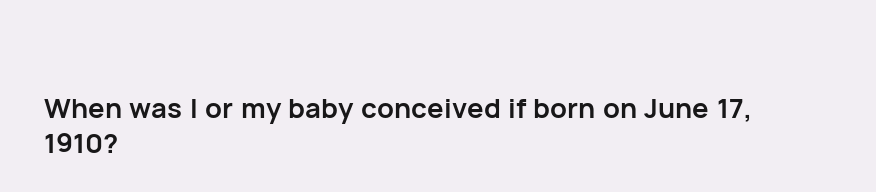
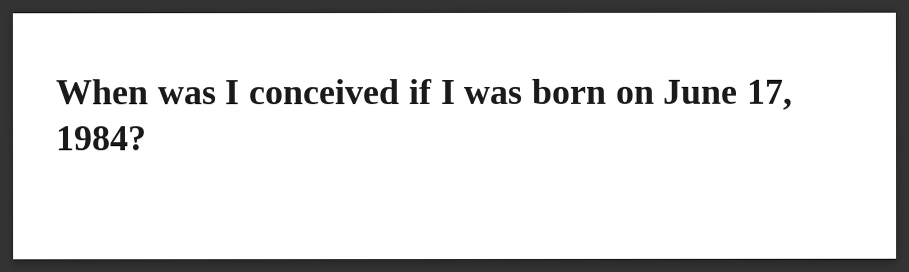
- When was I or my baby conceived if born on June 17, 1910?
+ When was I conceived if I was born on June 17, 1984?

